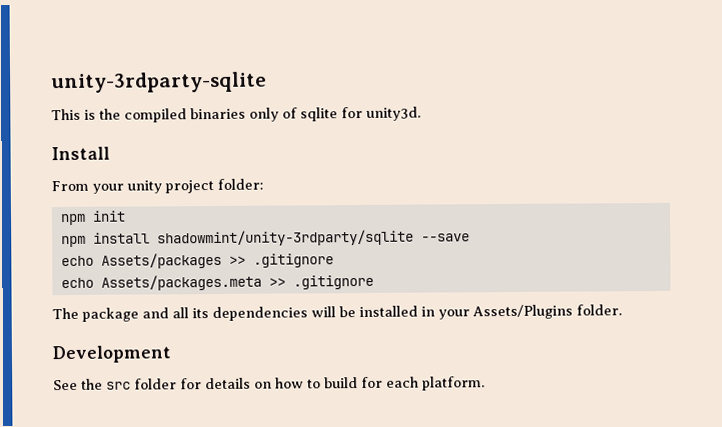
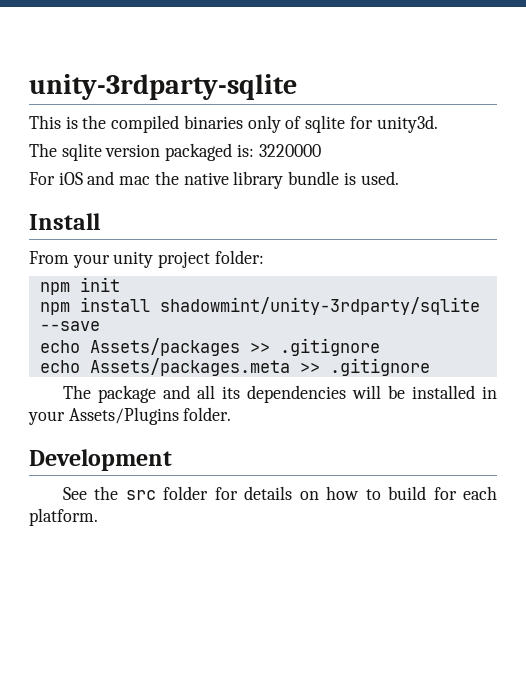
+ The sqlite version packaged is: 3220000
+ For iOS and mac the native library bundle is used.

